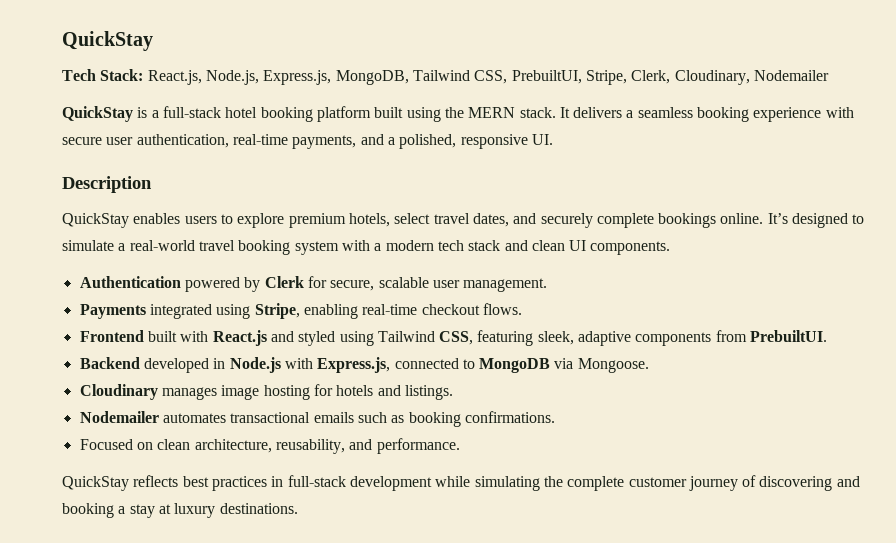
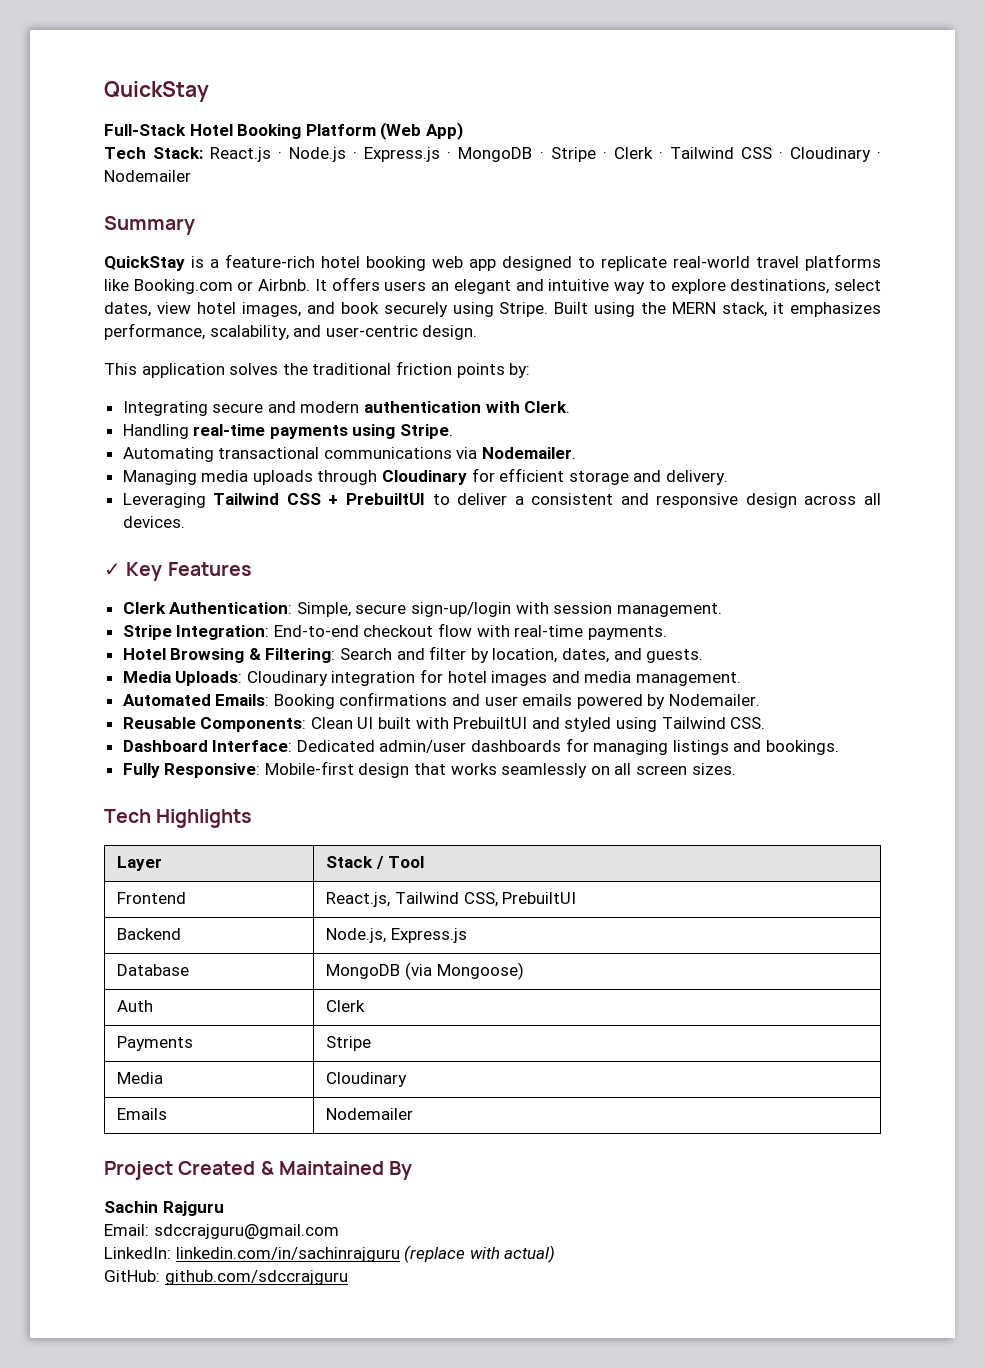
- Tech Stack: React.js, Node.js, Express.js, MongoDB, Tailwind CSS, PrebuiltUI, Stripe, Clerk, Cloudinary, Nodemailer
+ Full-Stack Hotel Booking Platform (Web App)
+ Tech Stack: React.js · Node.js · Express.js · MongoDB · Stripe · Clerk · Tailwind CSS · Cloudinary · Nodemailer
+ Summary
- QuickStay is a full-stack hotel booking platform built using the MERN stack. It delivers a seamless booking experience with secure user authentication, real-time payments, and a polished, responsive UI.
- Description
- QuickStay enables users to explore premium hotels, select travel dates, and securely complete bookings online. It’s designed to simulate a real-world travel booking system with a modern tech stack and clean UI components.
- Authentication powered by Clerk for secure, scalable user management.
- Payments integrated using Stripe, enabling real-time checkout flows.
- Frontend built with React.js and styled using Tailwind CSS, featuring sleek, adaptive components from PrebuiltUI.
- Backend developed in Node.js with Express.js, connected to MongoDB via Mongoose.
- Cloudinary manages image hosting for hotels and listings.
- Nodemailer automates transactional emails such as booking confirmations.
- Focused on clean architecture, reusability, and performance.
- QuickStay reflects best practices in full-stack development while simulating the complete customer journey of discovering and booking a stay at luxury destinations.
+ QuickStay is a feature-rich hotel booking web app designed to replicate real-world travel platforms like Booking.com or Airbnb. It offers users an elegant and intuitive way to explore destinations, select dates, view hotel images, and book securely using Stripe. Built using the MERN stack, it emphasizes performance, scalability, and user-centric design.
+ This application solves the traditional friction points by:
+ Integrating secure and modern authentication with Clerk.
+ Handling real-time payments using Stripe.
+ Automating transactional communications via Nodemailer.
+ Managing media uploads through Cloudinary for efficient storage and delivery.
+ Leveraging Tailwind CSS + PrebuiltUI to deliver a consistent and responsive design across all devices.
+ ✓ Key Features
+ Clerk Authentication: Simple, secure sign-up/login with session management.
+ Stripe Integration: End-to-end checkout flow with real-time payments.
+ Hotel Browsing & Filtering: Search and filter by location, dates, and guests.
+ Media Uploads: Cloudinary integration for hotel images and media management.
+ Automated Emails: Booking confirmations and user emails powered by Nodemailer.
+ Reusable Components: Clean UI built with PrebuiltUI and styled using Tailwind CSS.
+ Dashboard Interface: Dedicated admin/user dashboards for managing listings and bookings.
+ Fully Responsive: Mobile-first design that works seamlessly on all screen sizes.
+ Tech Highlights
+ Layer | Stack / Tool
+ Frontend | React.js, Tailwind CSS, PrebuiltUI
+ Backend | Node.js, Express.js
+ Database | MongoDB (via Mongoose)
+ Auth | Clerk
+ Payments | Stripe
+ Media | Cloudinary
+ Emails | Nodemailer
+ Project Created & Maintained By
+ Sachin Rajguru
+ Email: sdccrajguru@gmail.com
+ LinkedIn: linkedin.com/in/sachinrajguru (replace with actual)
+ GitHub: github.com/sdccrajguru

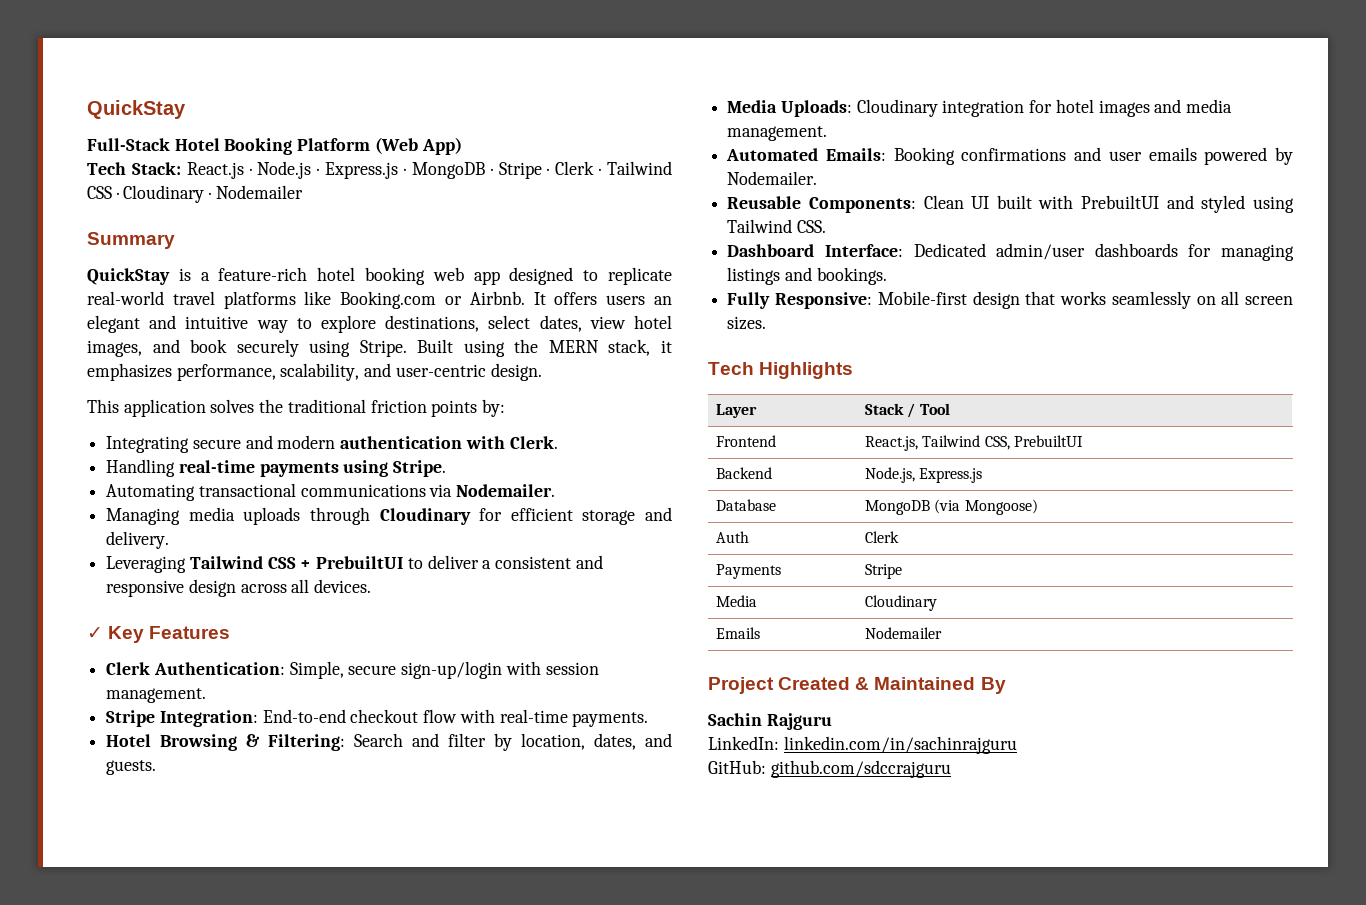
- Email: sdccrajguru@gmail.com
- LinkedIn: linkedin.com/in/sachinrajguru (replace with actual)
+ LinkedIn: linkedin.com/in/sachinrajguru

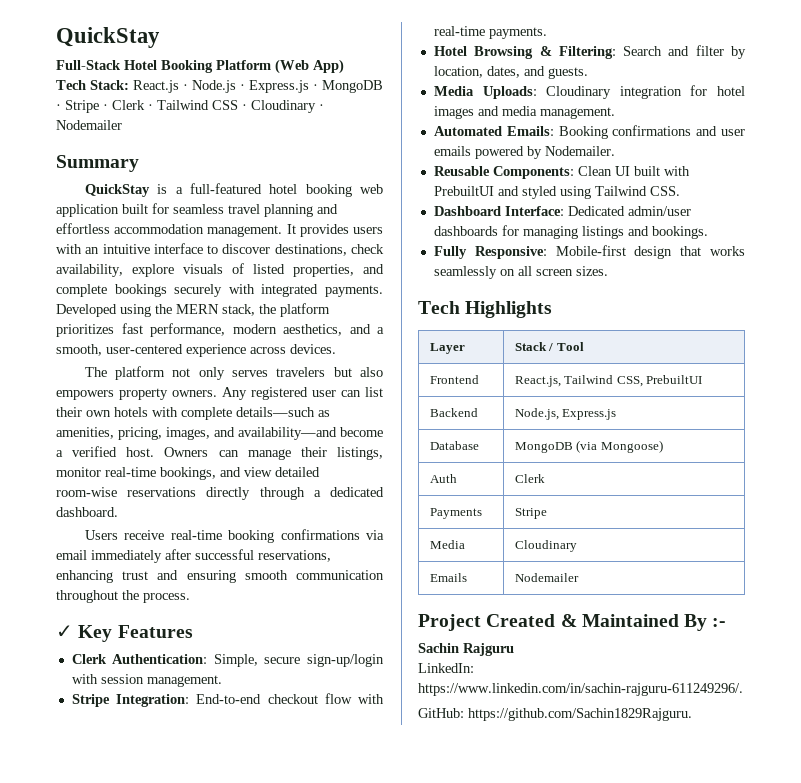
- QuickStay is a feature-rich hotel booking web app designed to replicate real-world travel platforms like Booking.com or Airbnb. It offers users an elegant and intuitive way to explore destinations, select dates, view hotel images, and book securely using Stripe. Built using the MERN stack, it emphasizes performance, scalability, and user-centric design.
- This application solves the traditional friction points by:
- Integrating secure and modern authentication with Clerk.
- Handling real-time payments using Stripe.
- Automating transactional communications via Nodemailer.
- Managing media uploads through Cloudinary for efficient storage and delivery.
- Leveraging Tailwind CSS + PrebuiltUI to deliver a consistent and responsive design across all devices.
+ QuickStay is a full-featured hotel booking web application built for seamless travel planning and effortless accommodation management. It provides users with an intuitive interface to discover destinations, check availability, explore visuals of listed properties, and complete bookings securely with integrated payments. Developed using the MERN stack, the platform prioritizes fast performance, modern aesthetics, and a smooth, user-centered experience across devices.
+ The platform not only serves travelers but also empowers property owners. Any registered user can list their own hotels with complete details—such as amenities, pricing, images, and availability—and become a verified host. Owners can manage their listings, monitor real-time bookings, and view detailed room-wise reservations directly through a dedicated dashboard.
+ Users receive real-time booking confirmations via email immediately after successful reservations, enhancing trust and ensuring smooth communication throughout the process.
- Project Created & Maintained By
+ Project Created & Maintained By :-
- LinkedIn: linkedin.com/in/sachinrajguru
+ LinkedIn: https://www.linkedin.com/in/sachin-rajguru-611249296/.
- GitHub: github.com/sdccrajguru
+ GitHub: https://github.com/Sachin1829Rajguru.

